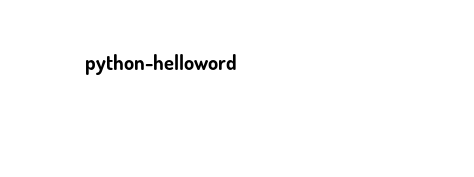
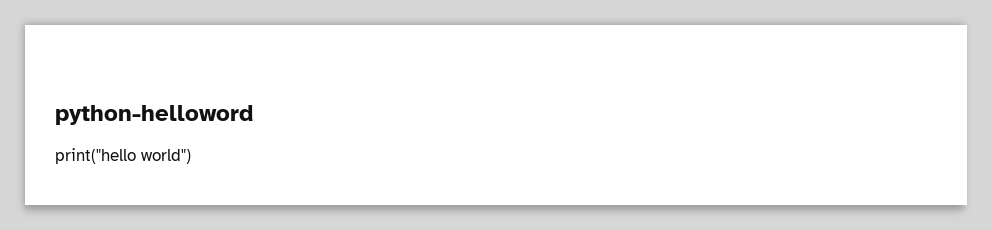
+ print("hello world")

